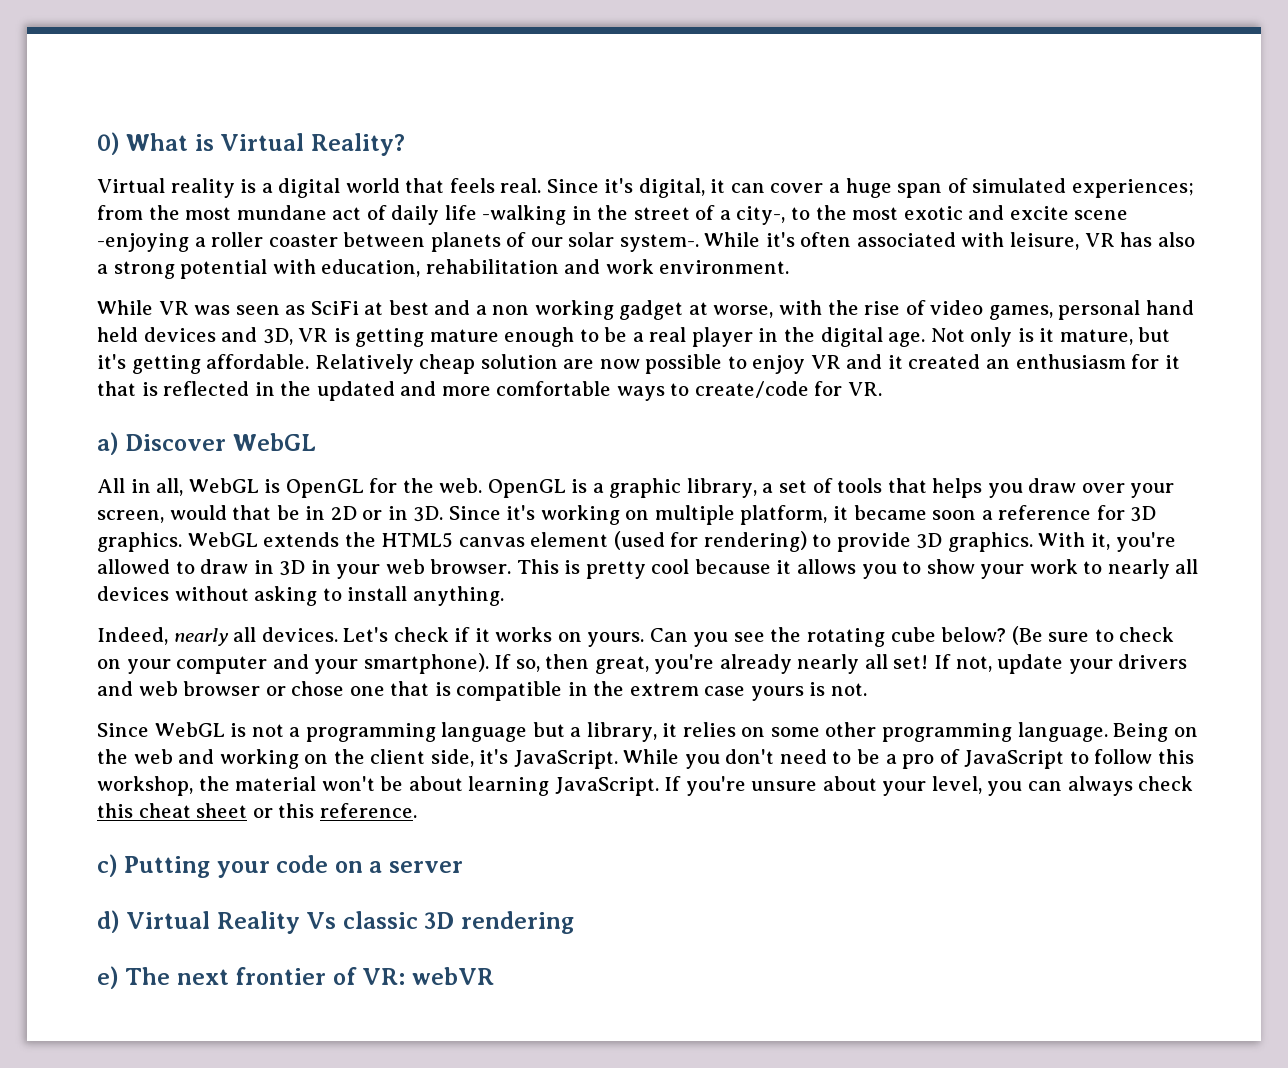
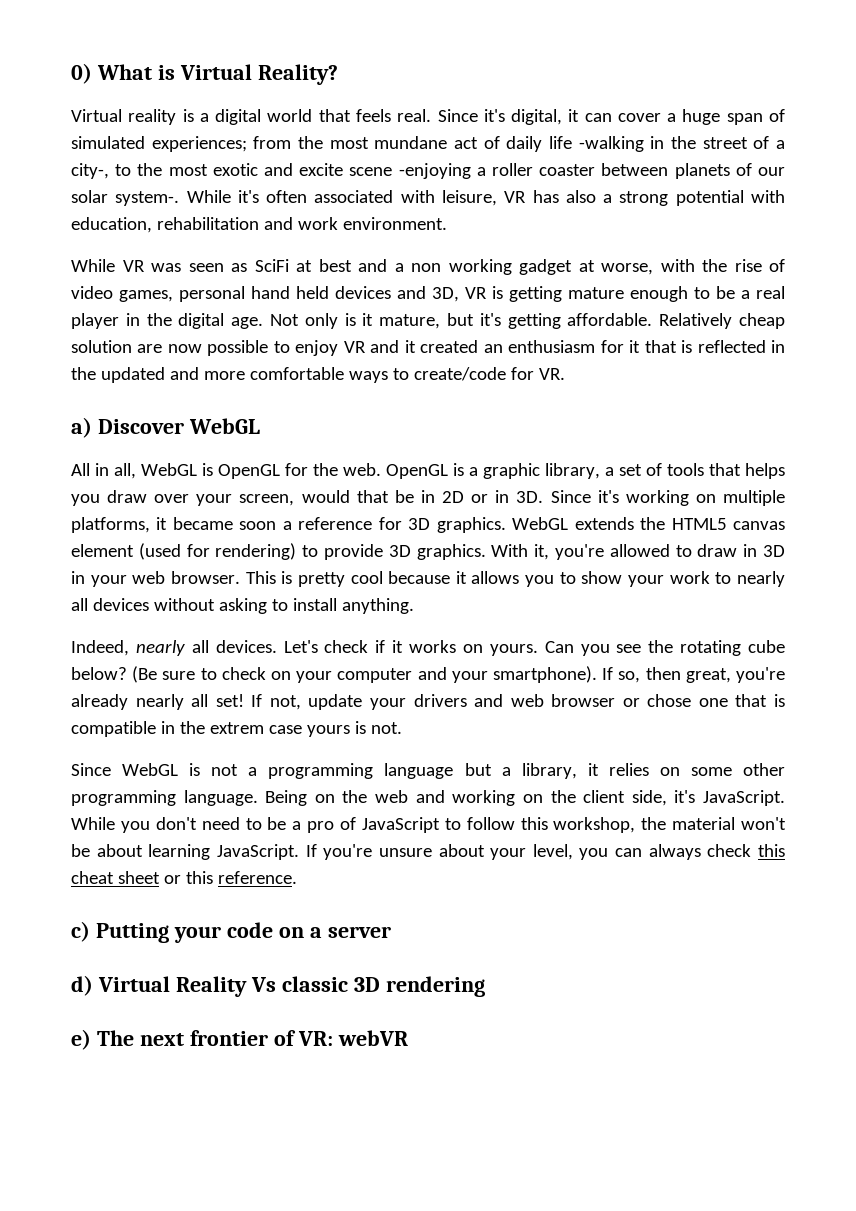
- Since it's working on multiple platform, it became soon a reference for 3D graphics.
+ Since it's working on multiple platforms, it became soon a reference for 3D graphics.

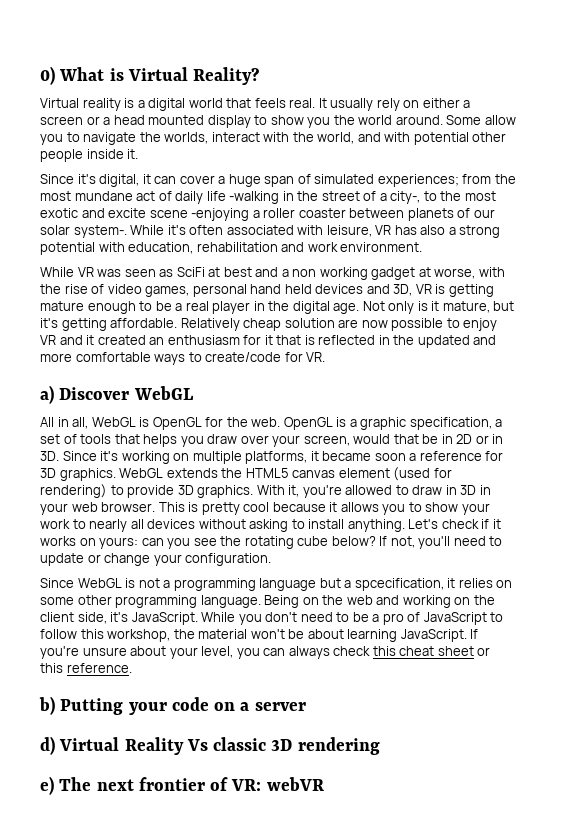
- Virtual reality is a digital world that feels real. Since it's digital, it can cover a huge span of simulated experiences; from the most mundane act of daily life -walking in the street of a city-, to the most exotic and excite scene -enjoying a roller coaster between planets of our solar system-.
+ Virtual reality is a digital world that feels real. It usually rely on either a screen or a head mounted display to show you the world around. Some allow you to navigate the worlds, interact with the world, and with potential other people inside it.
+ Since it's digital, it can cover a huge span of simulated experiences; from the most mundane act of daily life -walking in the street of a city-, to the most exotic and excite scene -enjoying a roller coaster between planets of our solar system-.
- OpenGL is a graphic library, a set of tools that helps you draw over your screen, would that be in 2D or in 3D.
+ OpenGL is a graphic specification, a set of tools that helps you draw over your screen, would that be in 2D or in 3D.
- This is pretty cool because it allows you to show your work to nearly all devices without asking to install anything.
- Indeed, nearly all devices. Let's check if it works on yours. Can you see the rotating cube below?
+ This is pretty cool because it allows you to show your work to nearly all devices without asking to install anything. Let's check if it works on yours: can you see the rotating cube below?
- (Be sure to check on your computer and your smartphone). If so, then great, you're already nearly all set! If not, update your drivers and web browser or chose one that is compatible in the extrem case yours is not.
+ If not, you'll need to update or change your configuration.
- Since WebGL is not a programming language but a library, it relies on some other programming language.
+ Since WebGL is not a programming language but a spcecification, it relies on some other programming language.
- c) Putting your code on a server
+ b) Putting your code on a server

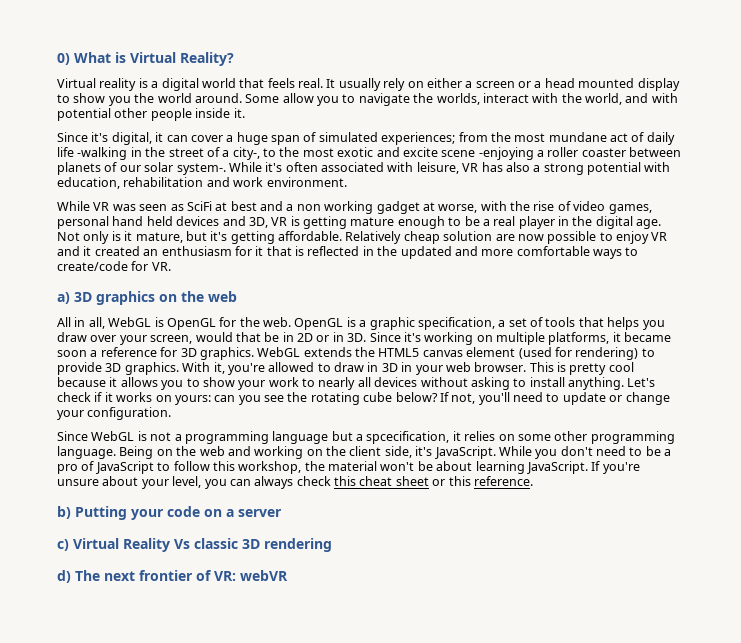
- a) Discover WebGL
+ a) 3D graphics on the web
- d) Virtual Reality Vs classic 3D rendering
+ c) Virtual Reality Vs classic 3D rendering
- e) The next frontier of VR: webVR
+ d) The next frontier of VR: webVR

